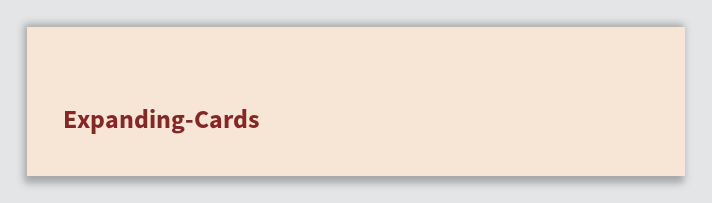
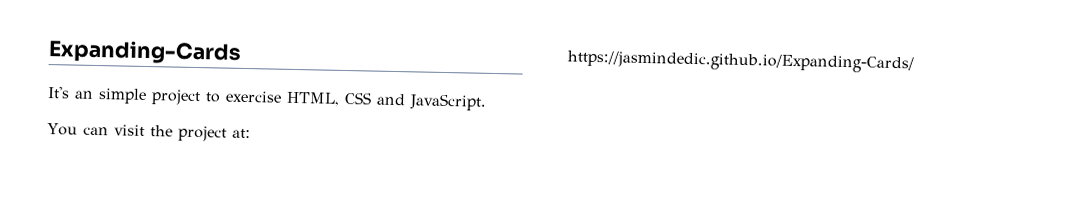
+ It's an simple project to exercise HTML, CSS and JavaScript.
+ You can visit the project at: https://jasmindedic.github.io/Expanding-Cards/

